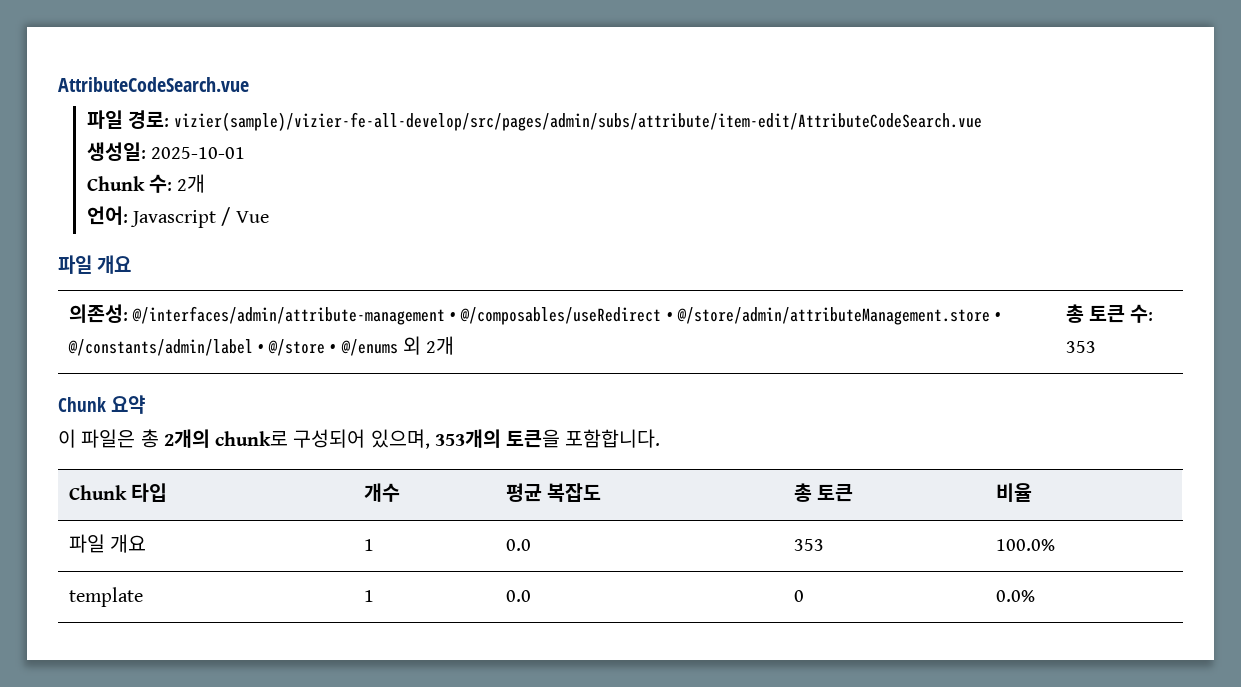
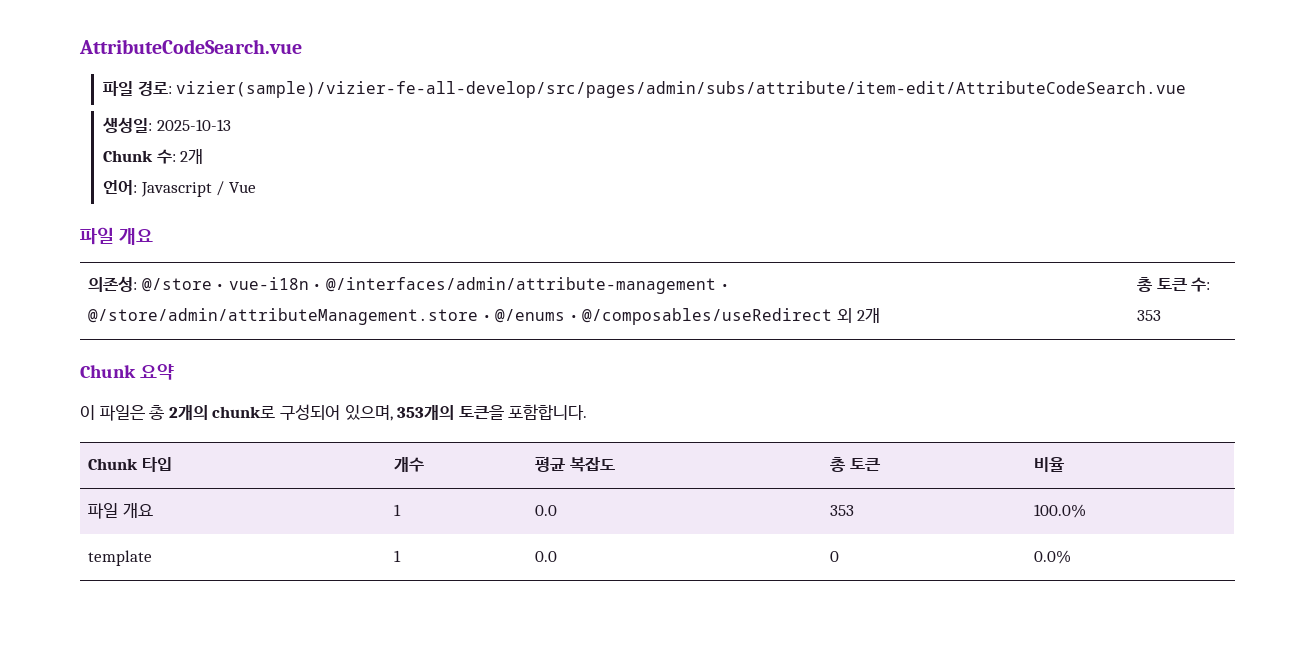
- 생성일: 2025-10-01
+ 생성일: 2025-10-13
- 의존성: @/interfaces/admin/attribute-management • @/composables/useRedirect • @/store/admin/attributeManagement.store • @/constants/admin/label • @/store • @/enums 외 2개 | 총 토큰 수: 353
+ 의존성: @/store • vue-i18n • @/interfaces/admin/attribute-management • @/store/admin/attributeManagement.store • @/enums • @/composables/useRedirect 외 2개 | 총 토큰 수: 353

